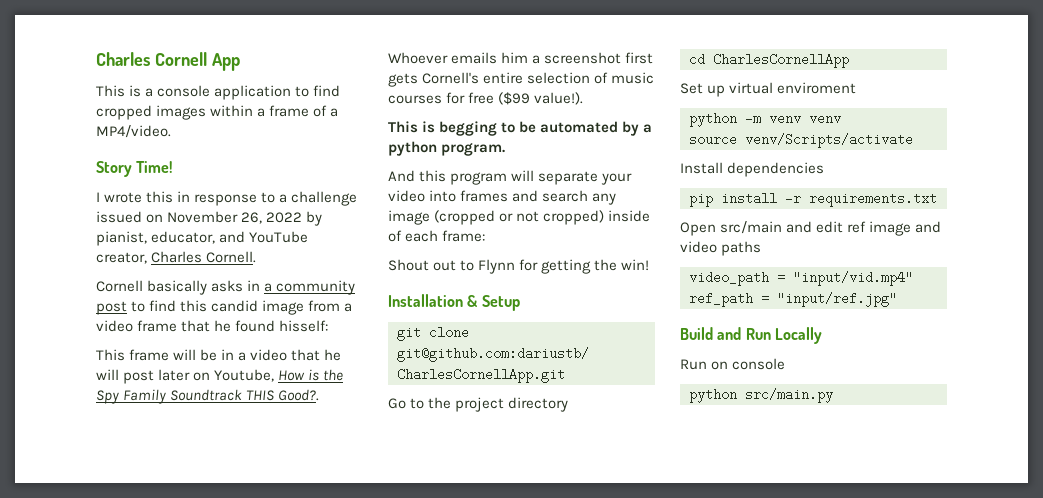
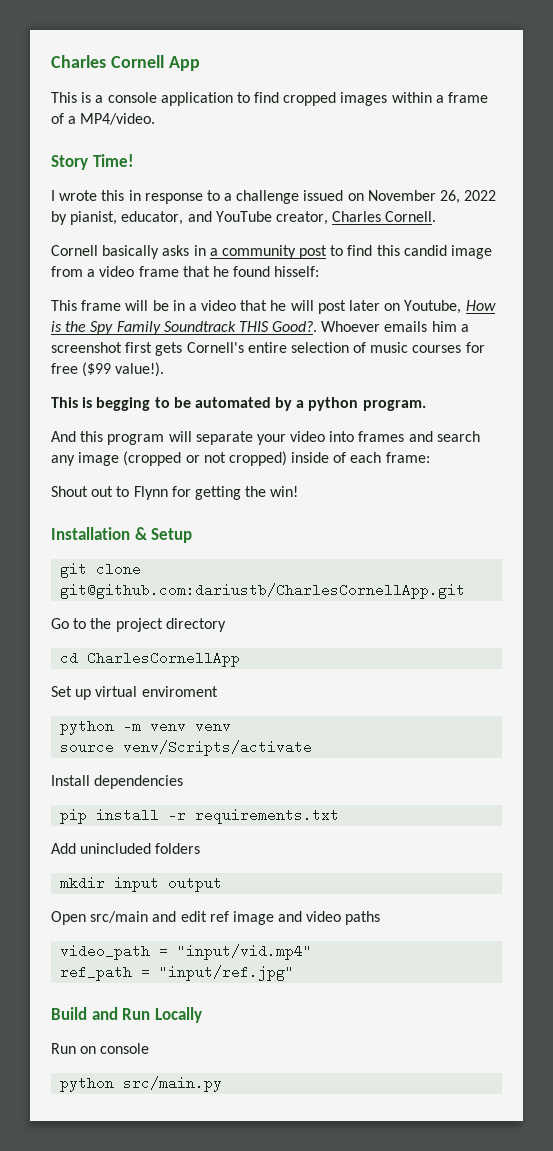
+ Add unincluded folders
+ mkdir input output

